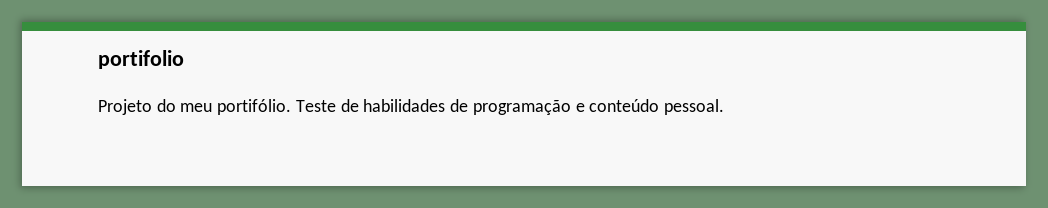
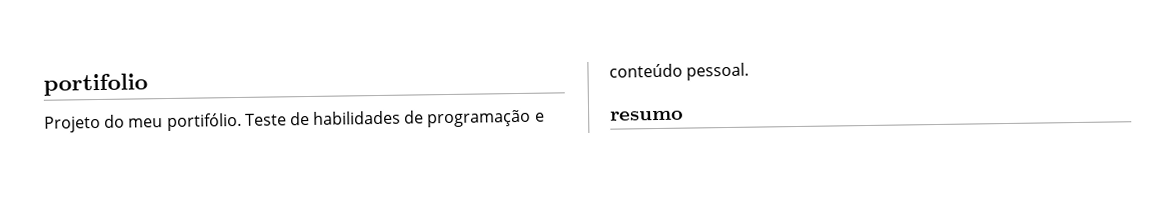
+ resumo

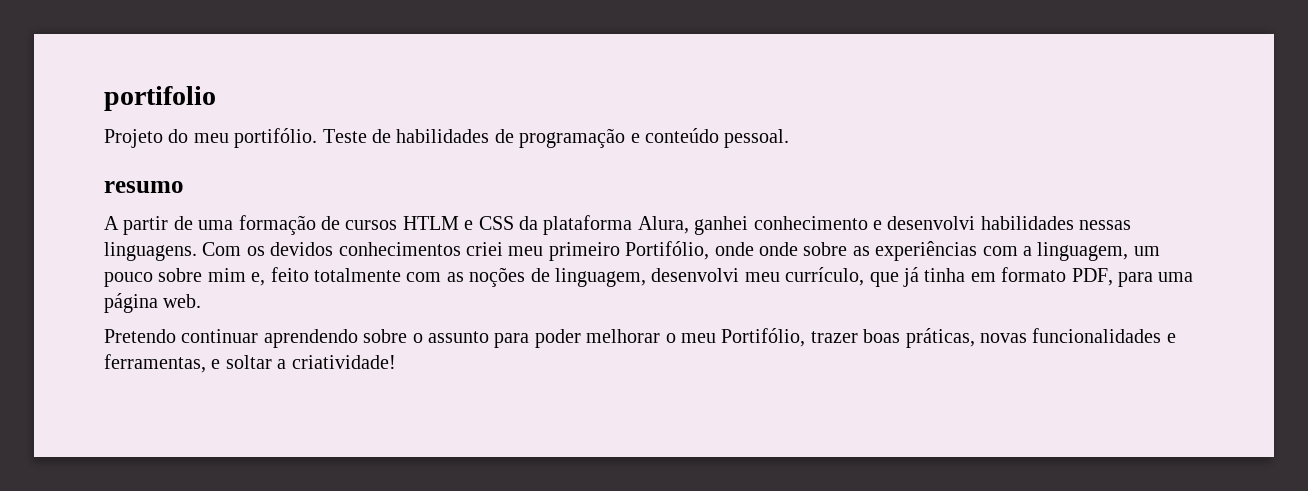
+ A partir de uma formação de cursos HTLM e CSS da plataforma Alura, ganhei conhecimento e desenvolvi habilidades nessas linguagens. Com os devidos conhecimentos criei meu primeiro Portifólio, onde onde sobre as experiências com a linguagem, um pouco sobre mim e, feito totalmente com as noções de linguagem, desenvolvi meu currículo, que já tinha em formato PDF, para uma página web.
+ Pretendo continuar aprendendo sobre o assunto para poder melhorar o meu Portifólio, trazer boas práticas, novas funcionalidades e ferramentas, e soltar a criatividade!

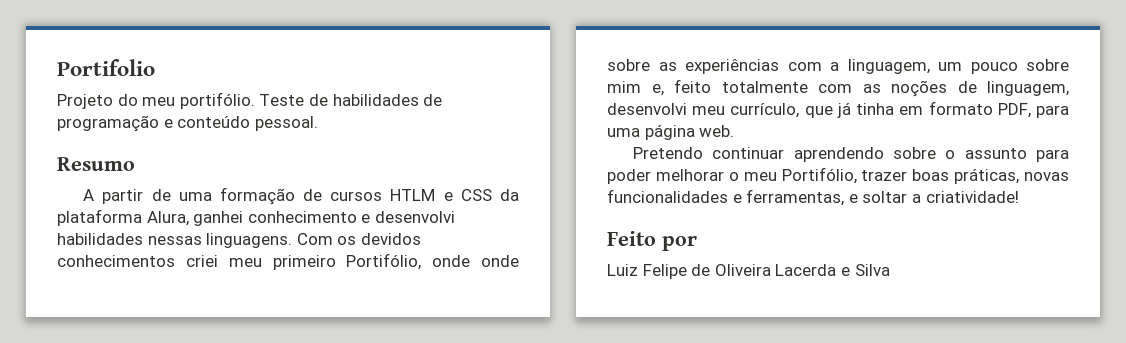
- portifolio
+ Portifolio
- resumo
+ Resumo
+ Feito por
+ Luiz Felipe de Oliveira Lacerda e Silva

